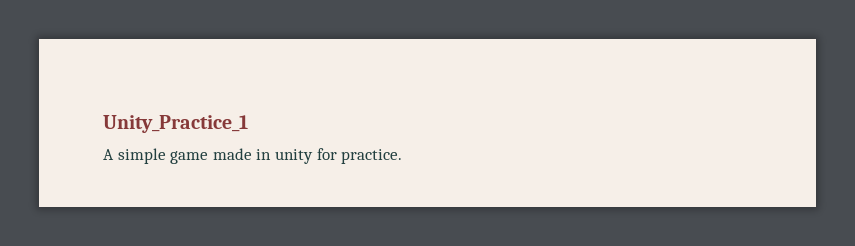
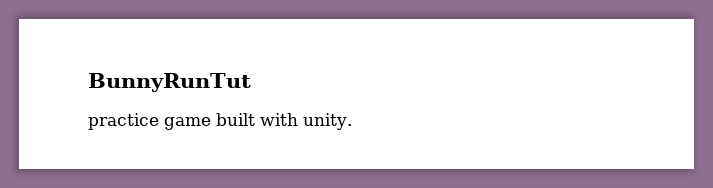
- Unity_Practice_1
- A simple game made in unity for practice.
+ BunnyRunTut
+ practice game built with unity.

